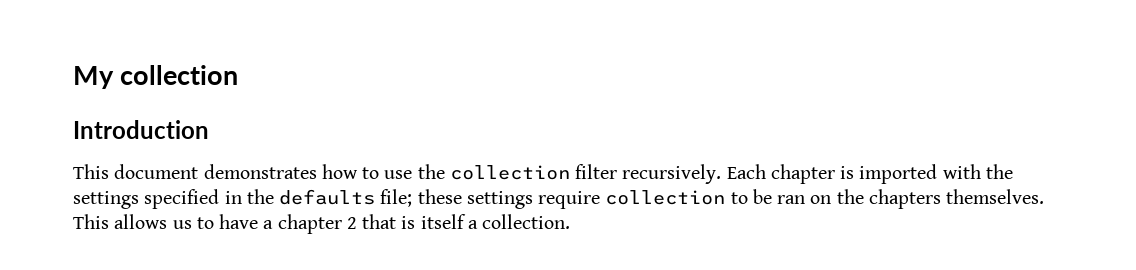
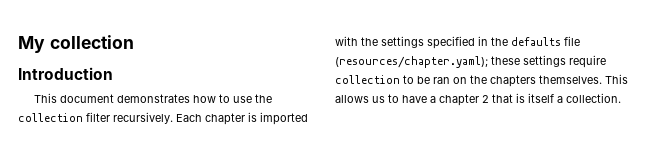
- Each chapter is imported with the settings specified in the defaults file; these settings require collection to be ran on the chapters themselves.
+ Each chapter is imported with the settings specified in the defaults file (resources/chapter.yaml); these settings require collection to be ran on the chapters themselves.

